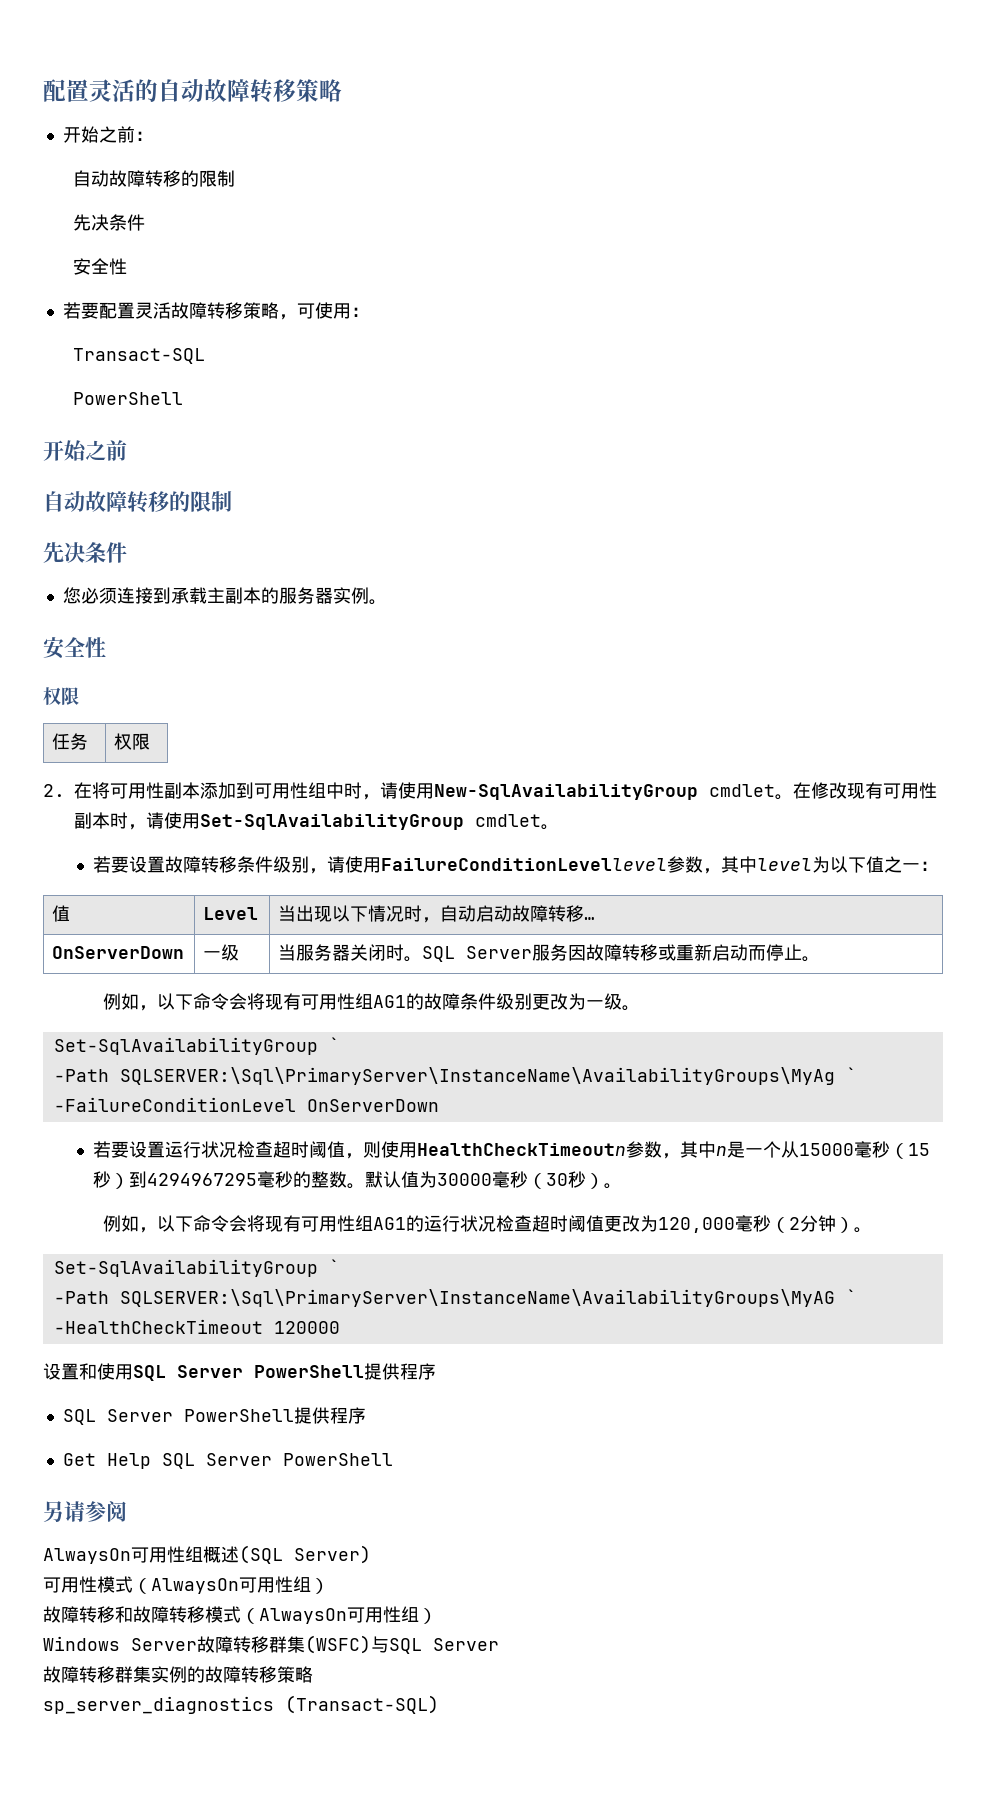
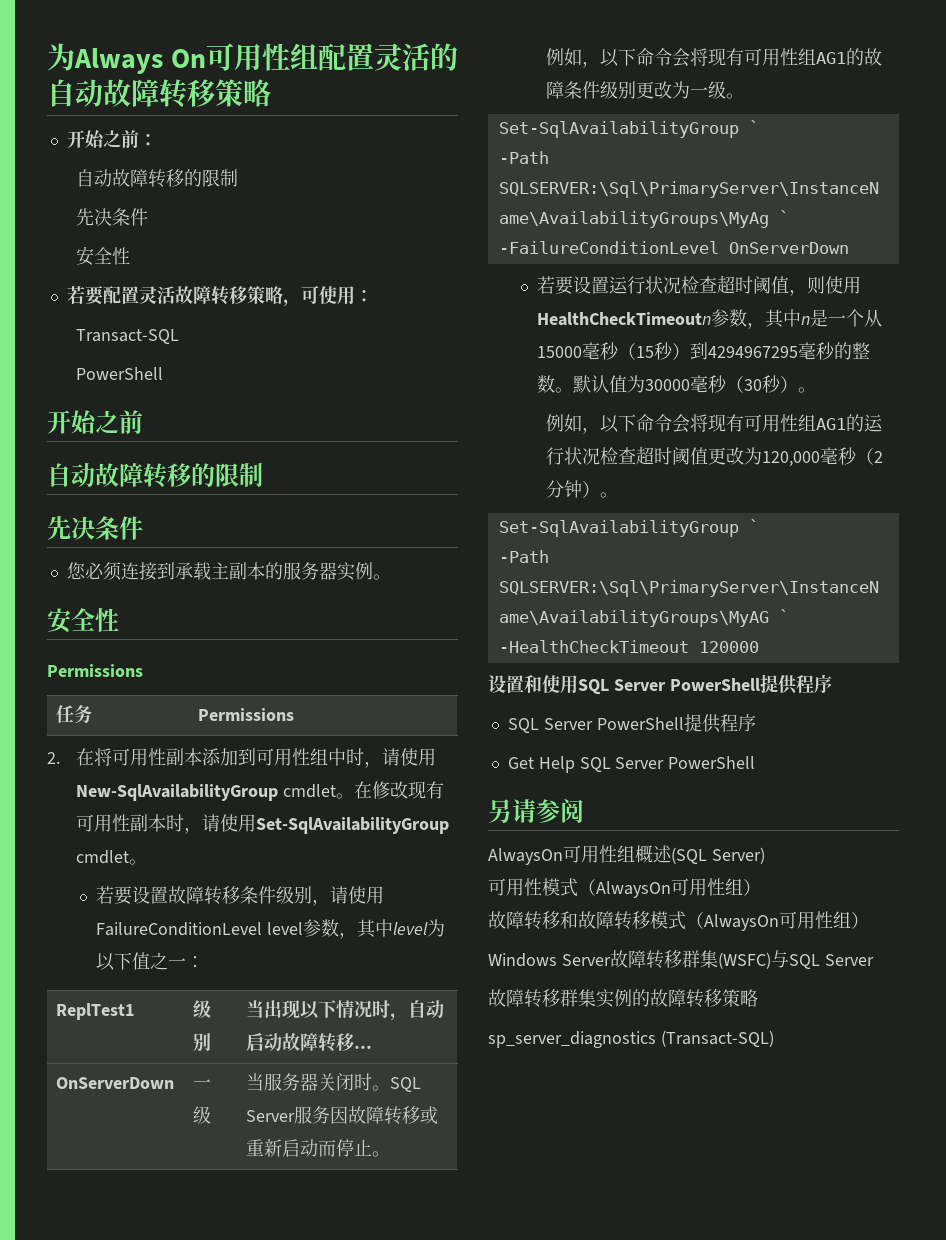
- 配置灵活的自动故障转移策略
+ 为Always On可用性组配置灵活的自动故障转移策略
  您必须连接到承载主副本的服务器实例。
  安全性
- 权限
+ Permissions
- 任务 | 权限
+ 任务 | Permissions
- 若要设置故障转移条件级别，请使用FailureConditionLevellevel参数，其中level为以下值之一：
+ 若要设置故障转移条件级别，请使用FailureConditionLevel level参数，其中level为以下值之一：
- 值 | Level | 当出现以下情况时，自动启动故障转移…
+ ReplTest1 | 级别 | 当出现以下情况时，自动启动故障转移…

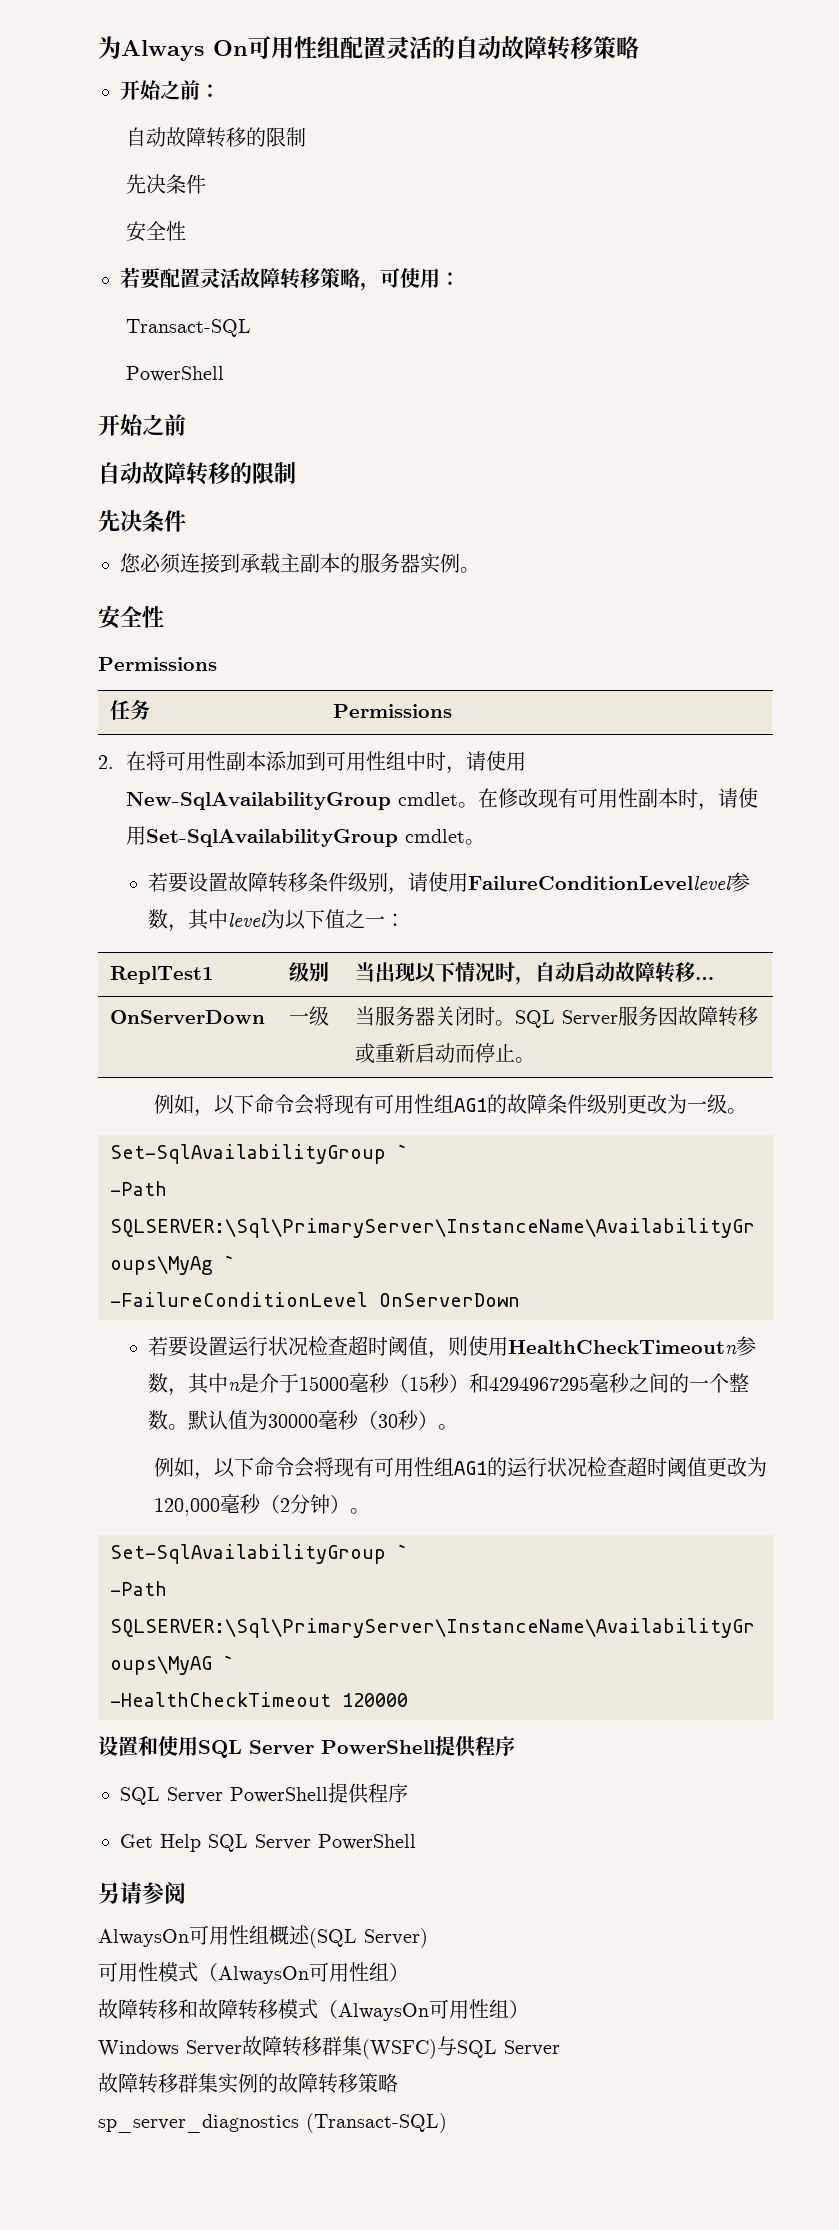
- 若要设置故障转移条件级别，请使用FailureConditionLevel level参数，其中level为以下值之一：
+ 若要设置故障转移条件级别，请使用FailureConditionLevellevel参数，其中level为以下值之一：
- 若要设置运行状况检查超时阈值，则使用HealthCheckTimeoutn参数，其中n是一个从15000毫秒（15秒）到4294967295毫秒的整数。
+ 若要设置运行状况检查超时阈值，则使用HealthCheckTimeoutn参数，其中n是介于15000毫秒（15秒）和4294967295毫秒之间的一个整数。

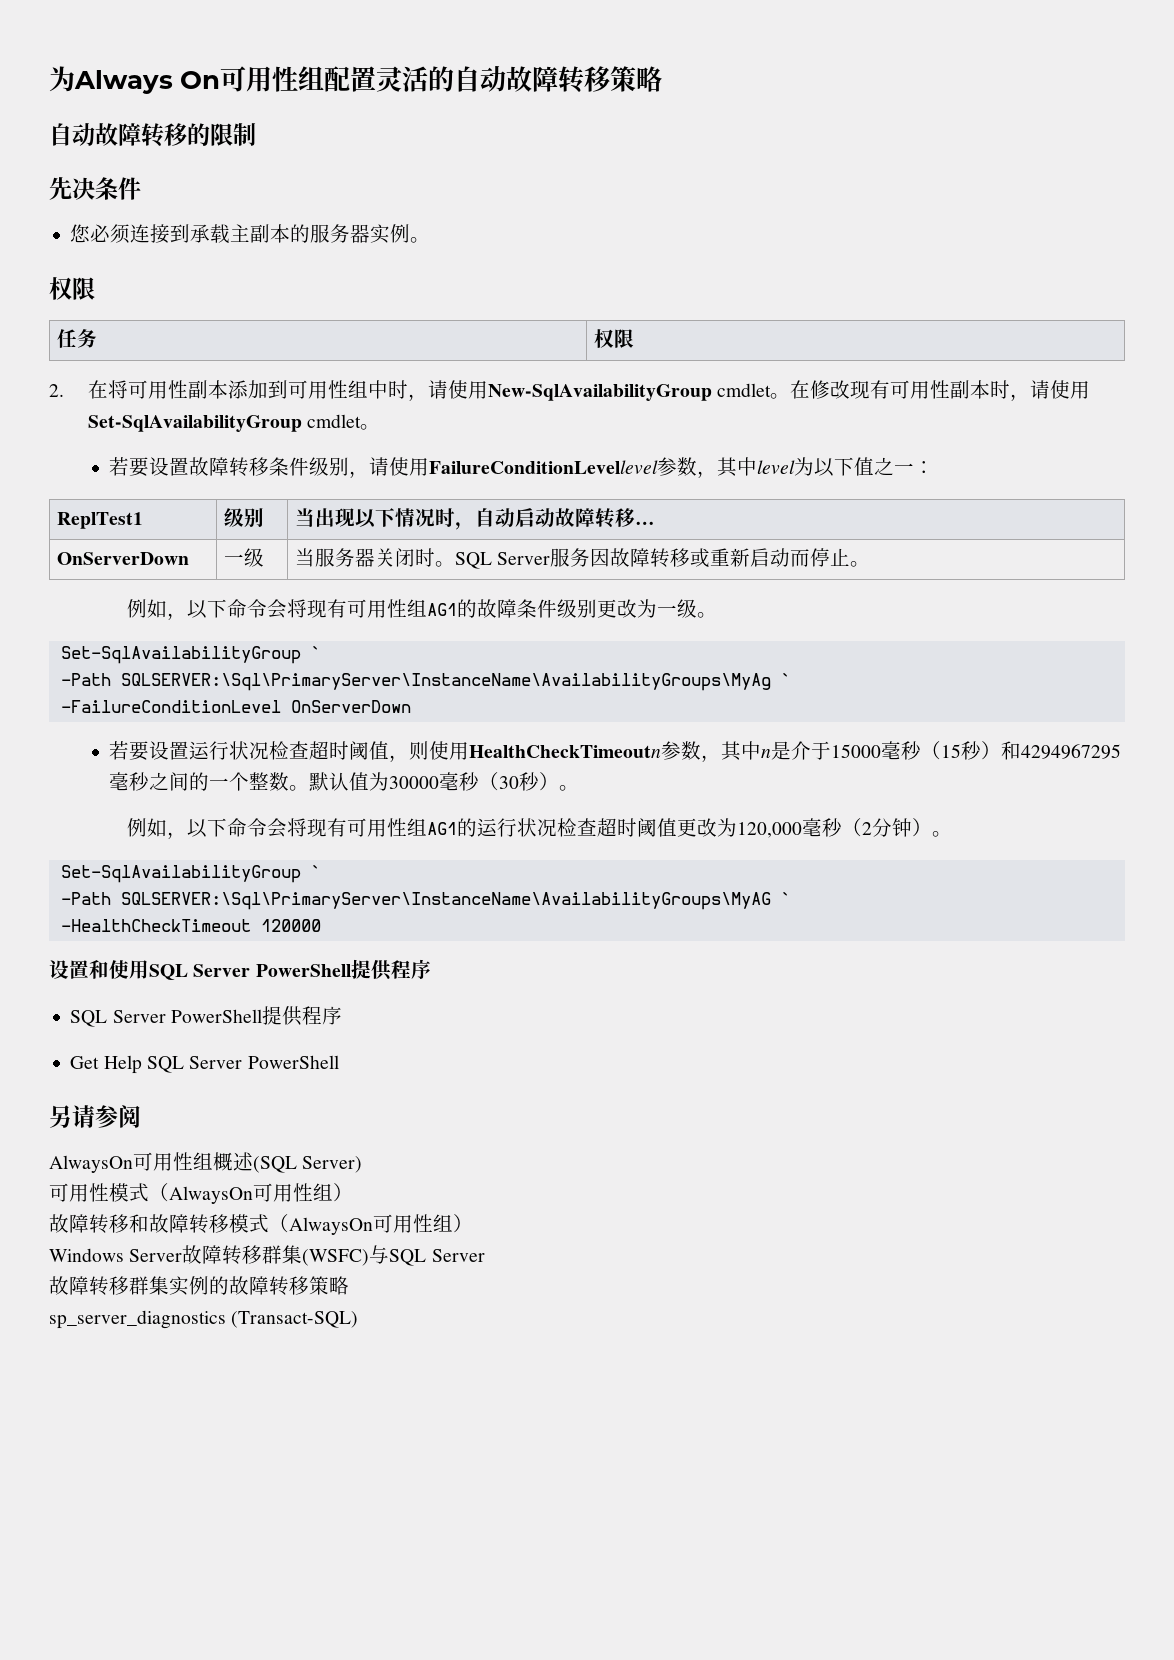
- 开始之前：
- 自动故障转移的限制
- 先决条件
- 安全性
- 若要配置灵活故障转移策略，可使用：
- Transact-SQL
- PowerShell
- 开始之前
  您必须连接到承载主副本的服务器实例。
- 安全性
- Permissions
+ 权限
- 任务 | Permissions
+ 任务 | 权限

